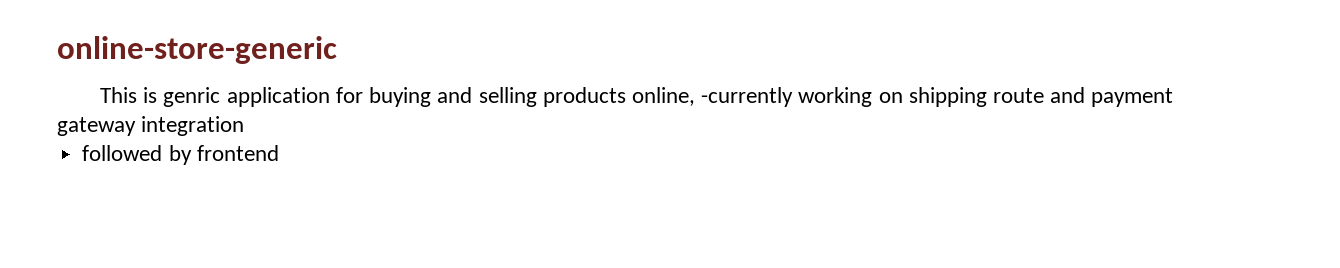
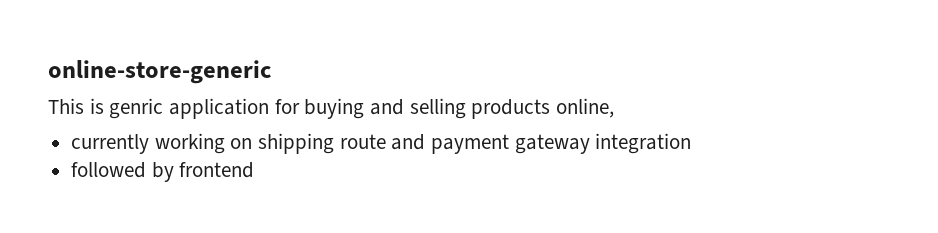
- This is genric application for buying and selling products online, -currently working on shipping route and payment gateway integration
+ This is genric application for buying and selling products online,
+ currently working on shipping route and payment gateway integration

